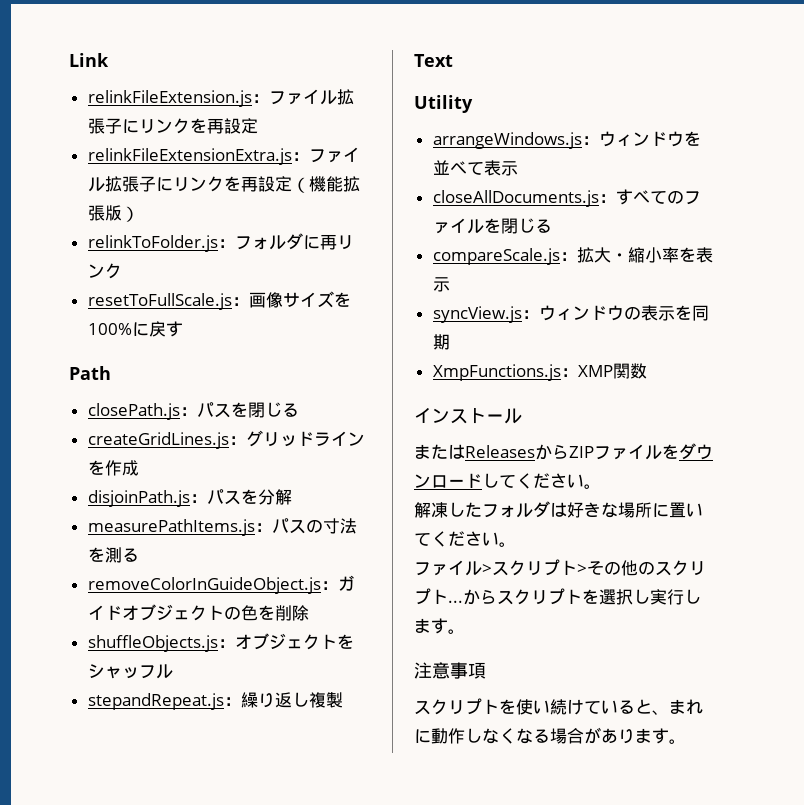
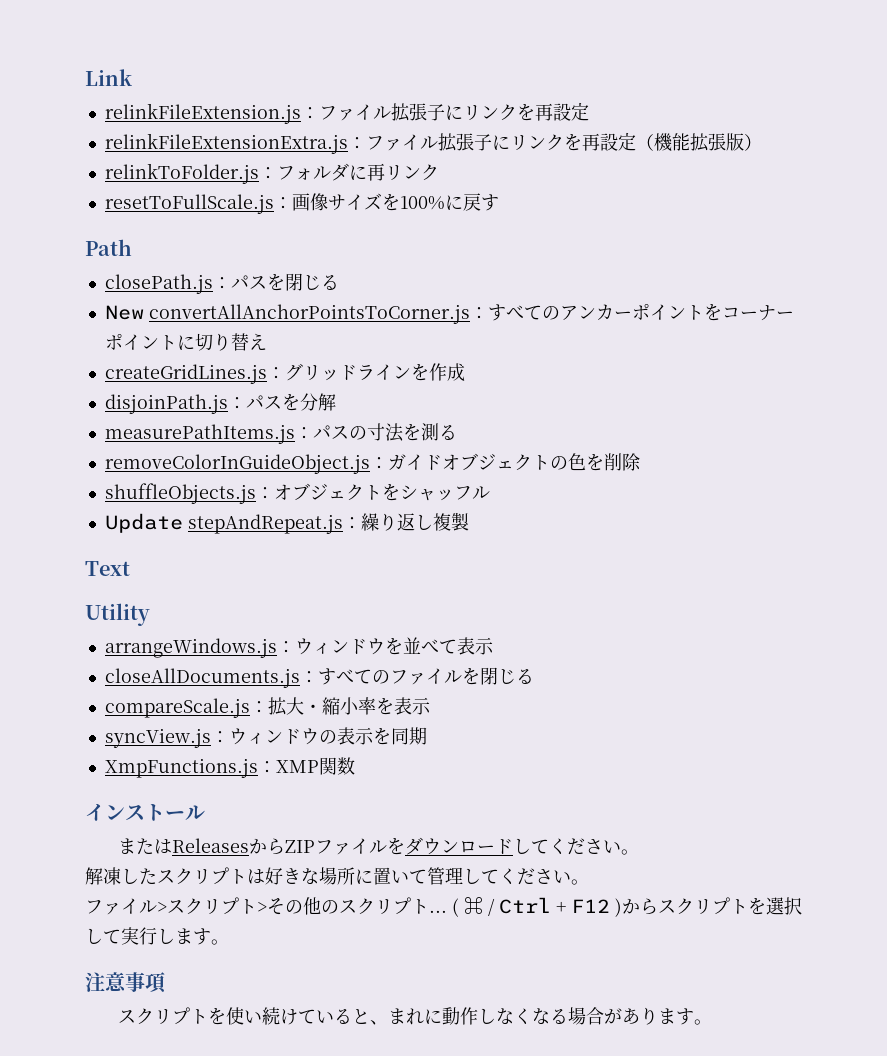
+ New convertAllAnchorPointsToCorner.js：すべてのアンカーポイントをコーナーポイントに切り替え
- stepandRepeat.js：繰り返し複製
+ Update stepAndRepeat.js：繰り返し複製
- 解凍したフォルダは好きな場所に置いてください。
+ 解凍したスクリプトは好きな場所に置いて管理してください。
- からスクリプトを選択し実行します。
+ ( ⌘ / Ctrl + F12 )からスクリプトを選択して実行します。

